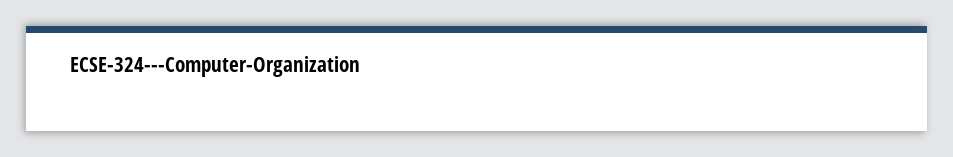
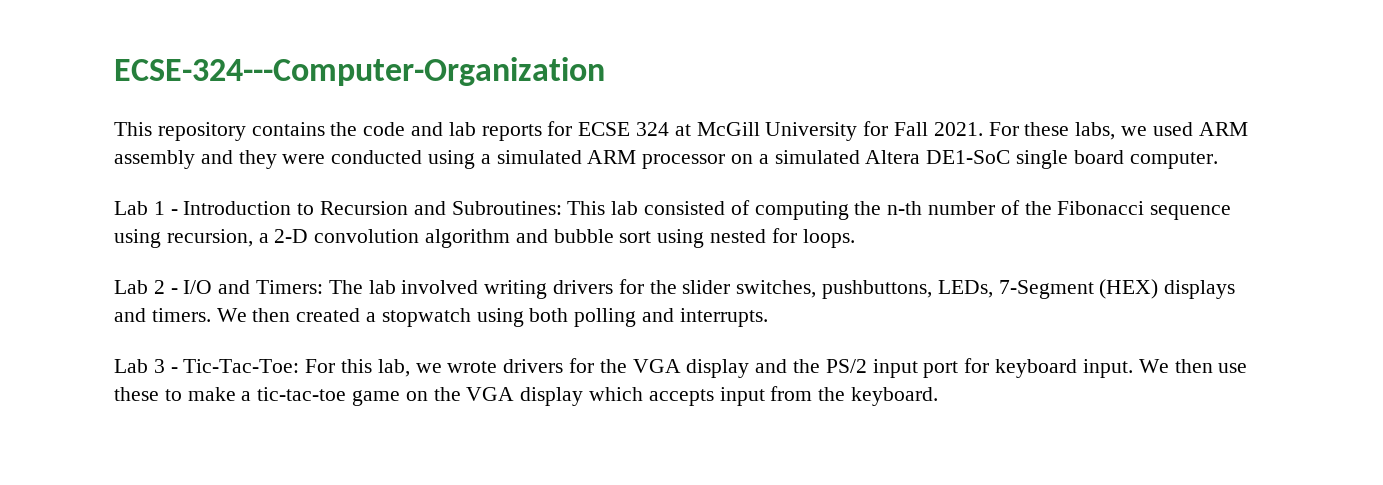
+ This repository contains the code and lab reports for ECSE 324 at McGill University for Fall 2021. For these labs, we used ARM assembly and they were conducted using a simulated ARM processor on a simulated Altera DE1-SoC single board computer.
+ Lab 1 - Introduction to Recursion and Subroutines: This lab consisted of computing the n-th number of the Fibonacci sequence using recursion, a 2-D convolution algorithm and bubble sort using nested for loops.
+ Lab 2 - I/O and Timers: The lab involved writing drivers for the slider switches, pushbuttons, LEDs, 7-Segment (HEX) displays and timers. We then created a stopwatch using both polling and interrupts.
+ Lab 3 - Tic-Tac-Toe: For this lab, we wrote drivers for the VGA display and the PS/2 input port for keyboard input. We then use these to make a tic-tac-toe game on the VGA display which accepts input from the keyboard.

